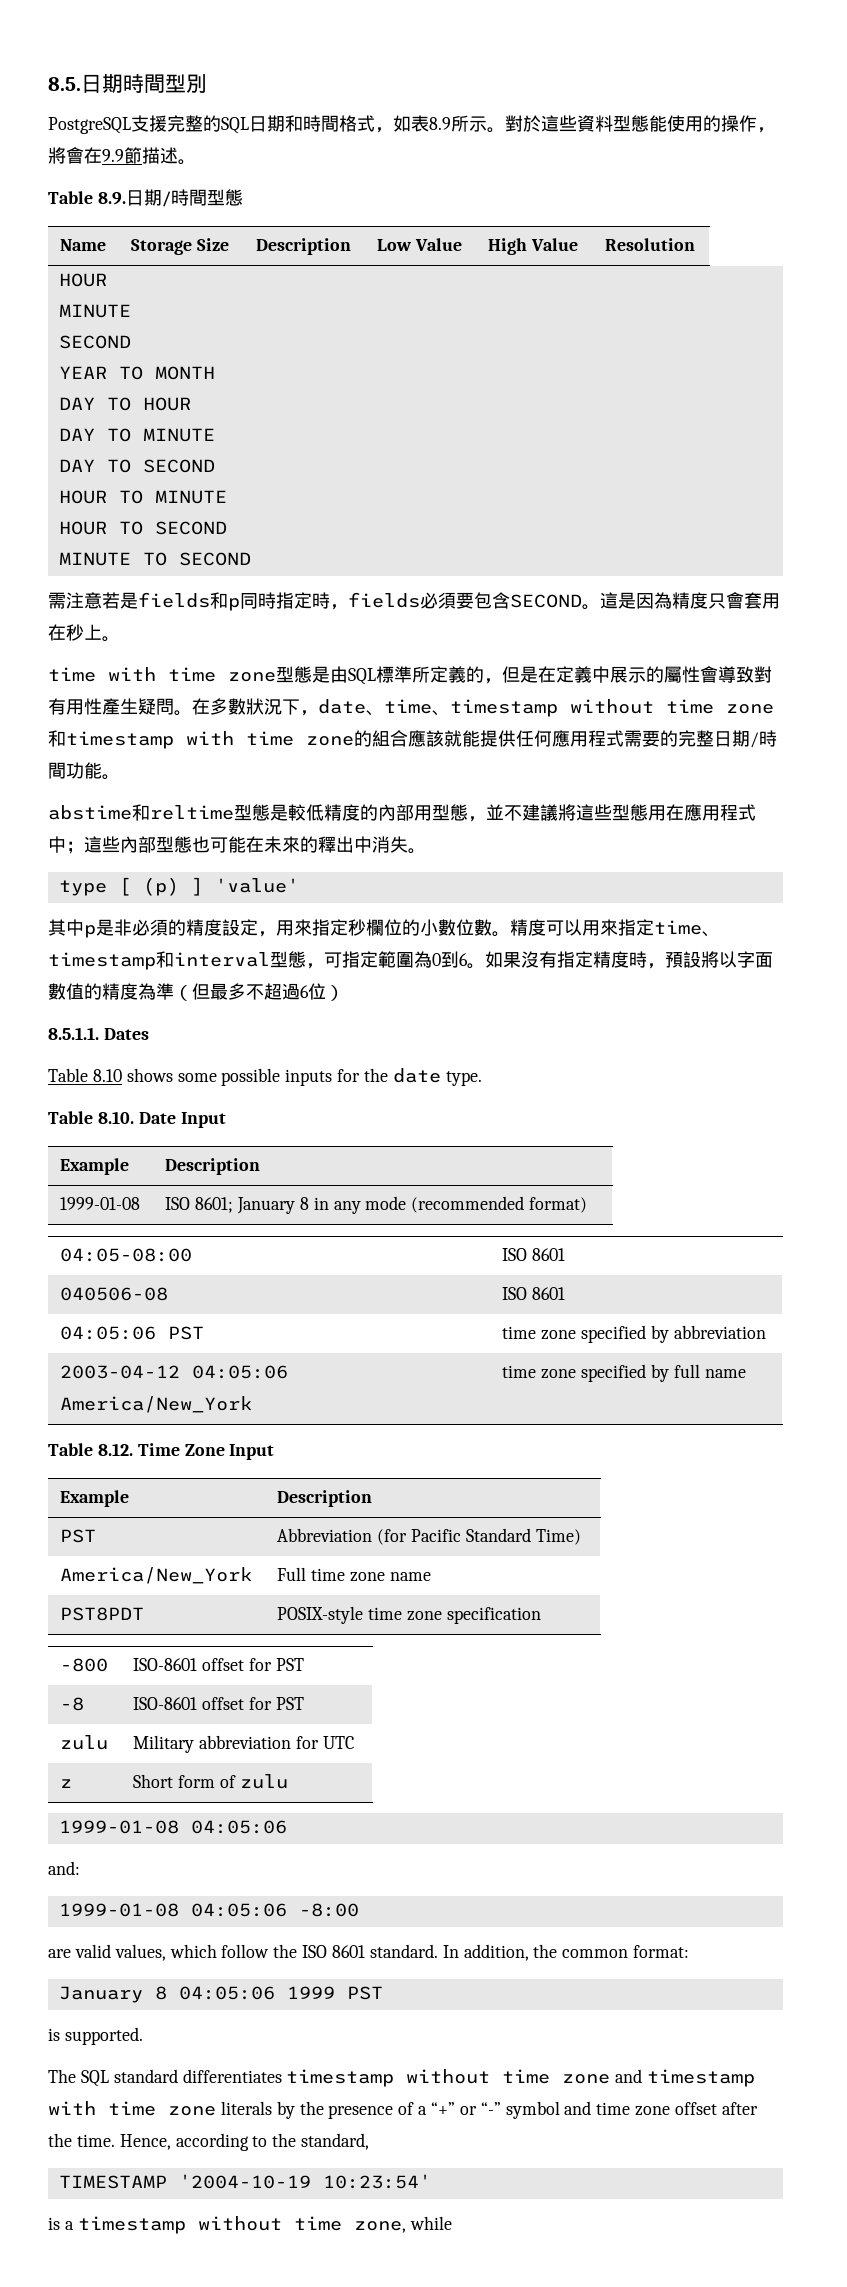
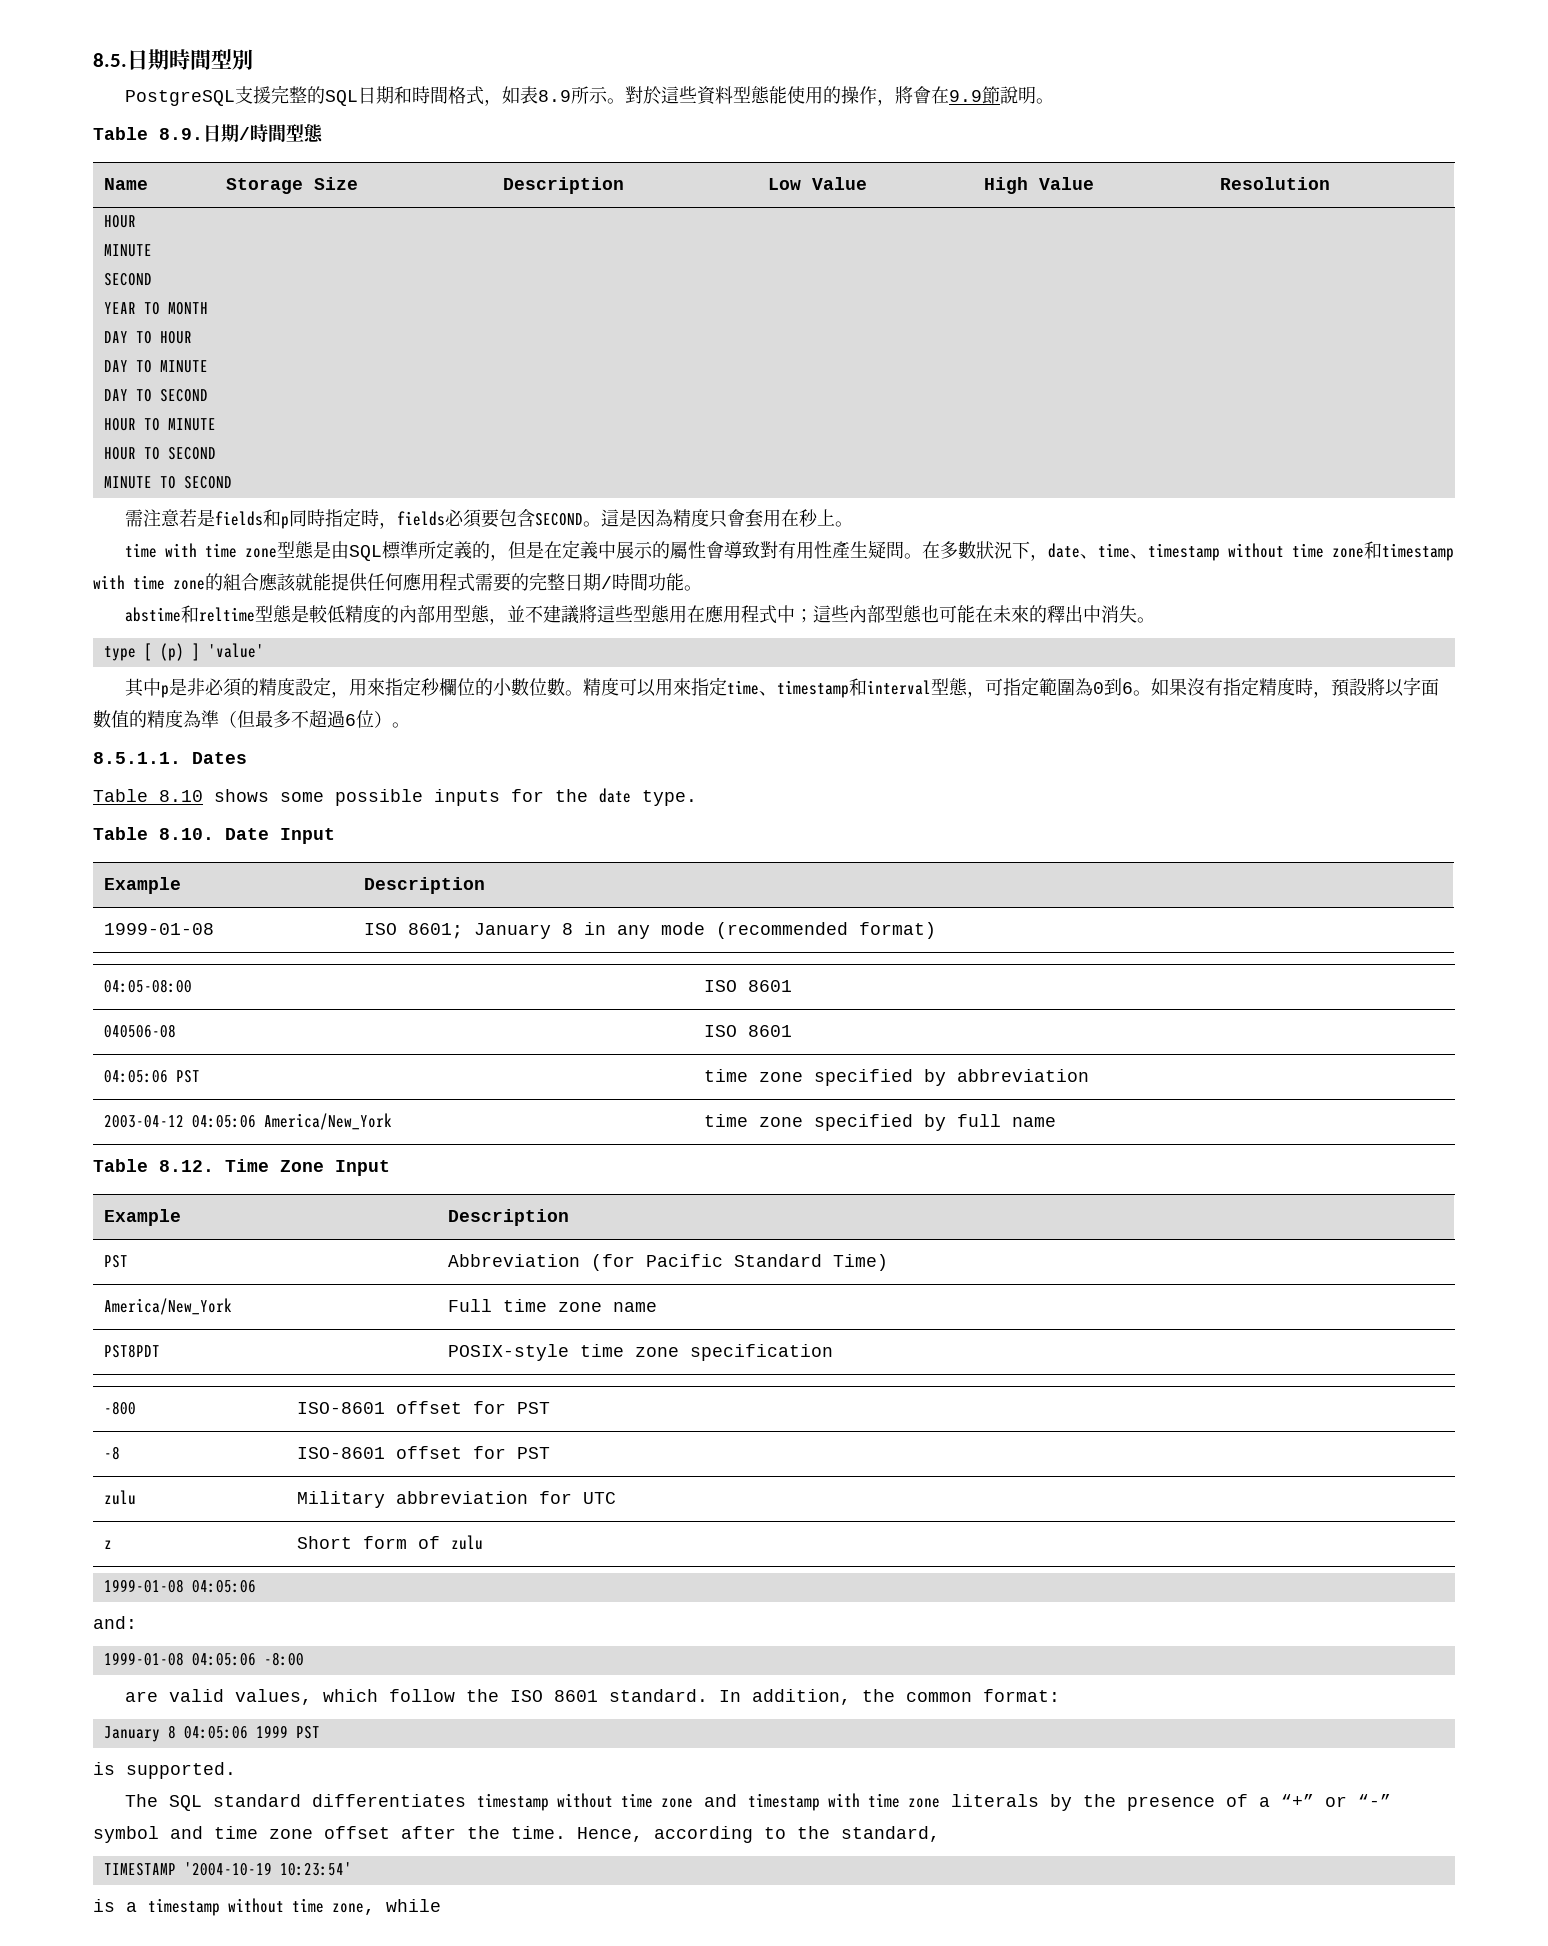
- 對於這些資料型態能使用的操作，將會在9.9節描述。
+ 對於這些資料型態能使用的操作，將會在9.9節說明。
- 如果沒有指定精度時，預設將以字面數值的精度為準（但最多不超過6位）
+ 如果沒有指定精度時，預設將以字面數值的精度為準（但最多不超過6位）。

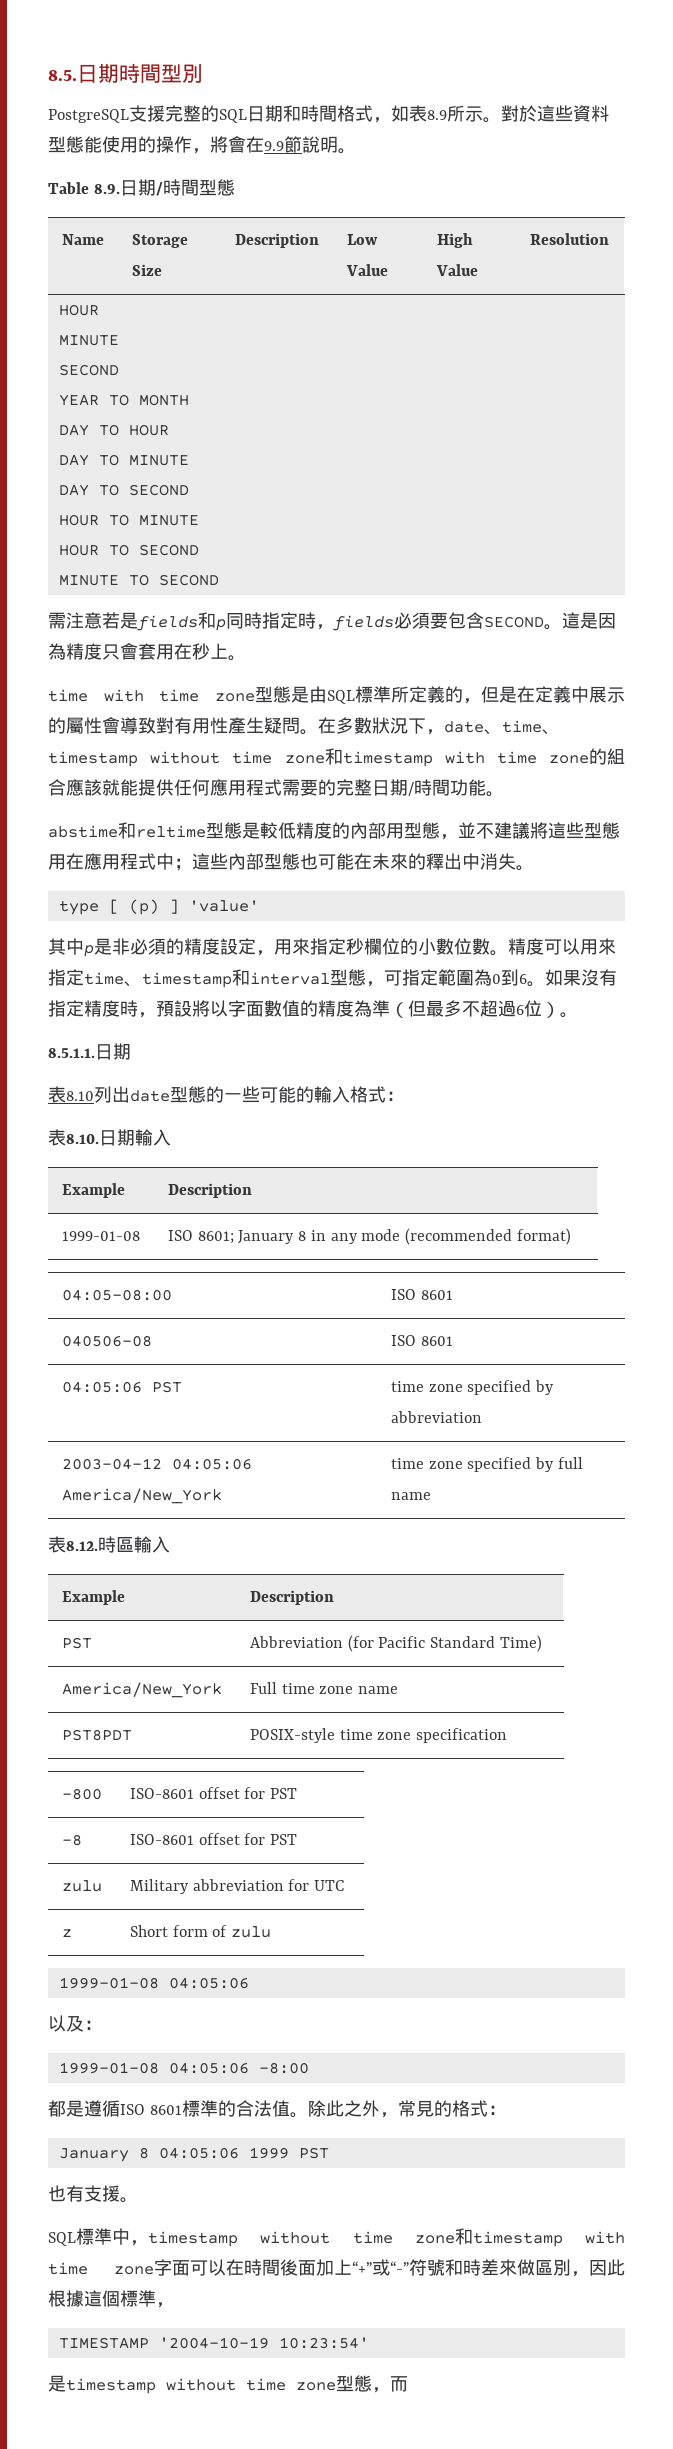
- 8.5.1.1. Dates
- Table 8.10 shows some possible inputs for the date type.
- Table 8.10. Date Input
+ 8.5.1.1.日期
+ 表8.10列出date型態的一些可能的輸入格式：
+ 表8.10.日期輸入
- Table 8.12. Time Zone Input
+ 表8.12.時區輸入
- and:
+ 以及：
- are valid values, which follow the ISO 8601 standard. In addition, the common format:
+ 都是遵循ISO 8601標準的合法值。除此之外，常見的格式：
- is supported.
- The SQL standard differentiates timestamp without time zone and timestamp with time zone literals by the presence of a “+” or “-” symbol and time zone offset after the time. Hence, according to the standard,
+ 也有支援。
+ SQL標準中，timestamp without time zone和timestamp with time zone字面可以在時間後面加上“+”或“-”符號和時差來做區別，因此根據這個標準，
- is a timestamp without time zone, while
+ 是timestamp without time zone型態，而

